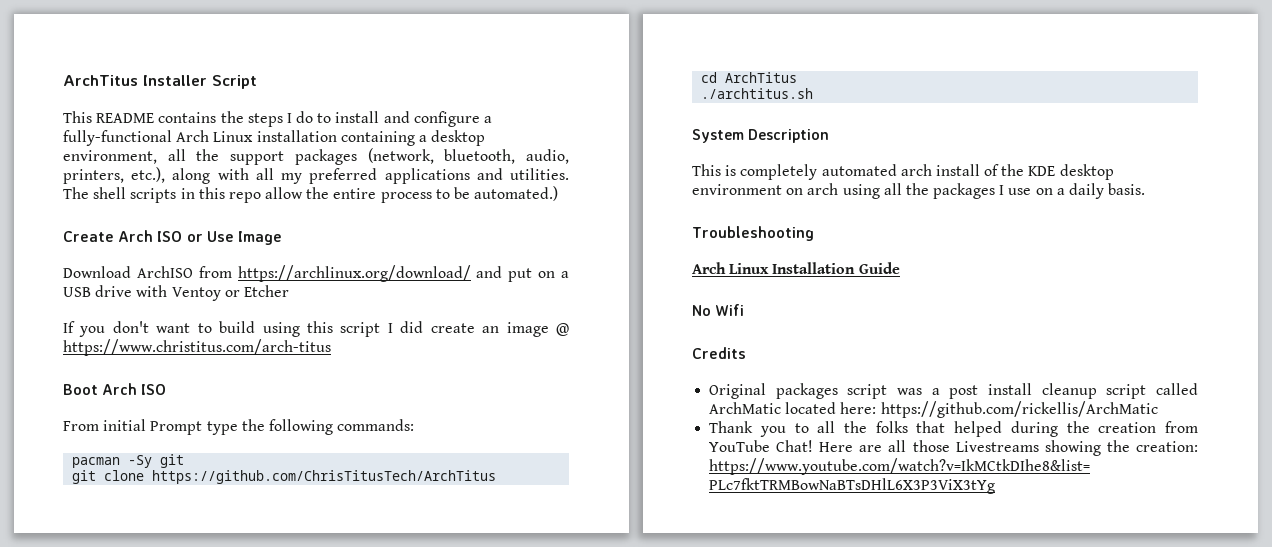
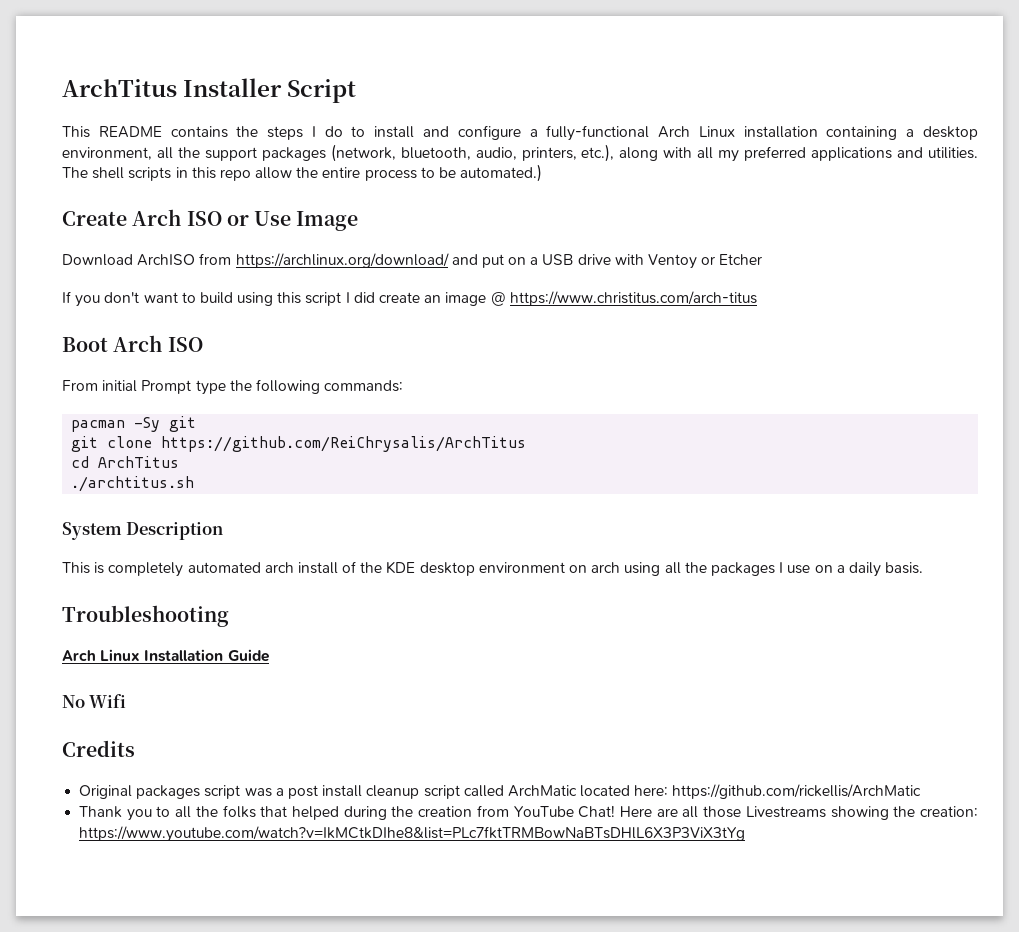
- git clone https://github.com/ChrisTitusTech/ArchTitus
+ git clone https://github.com/ReiChrysalis/ArchTitus

